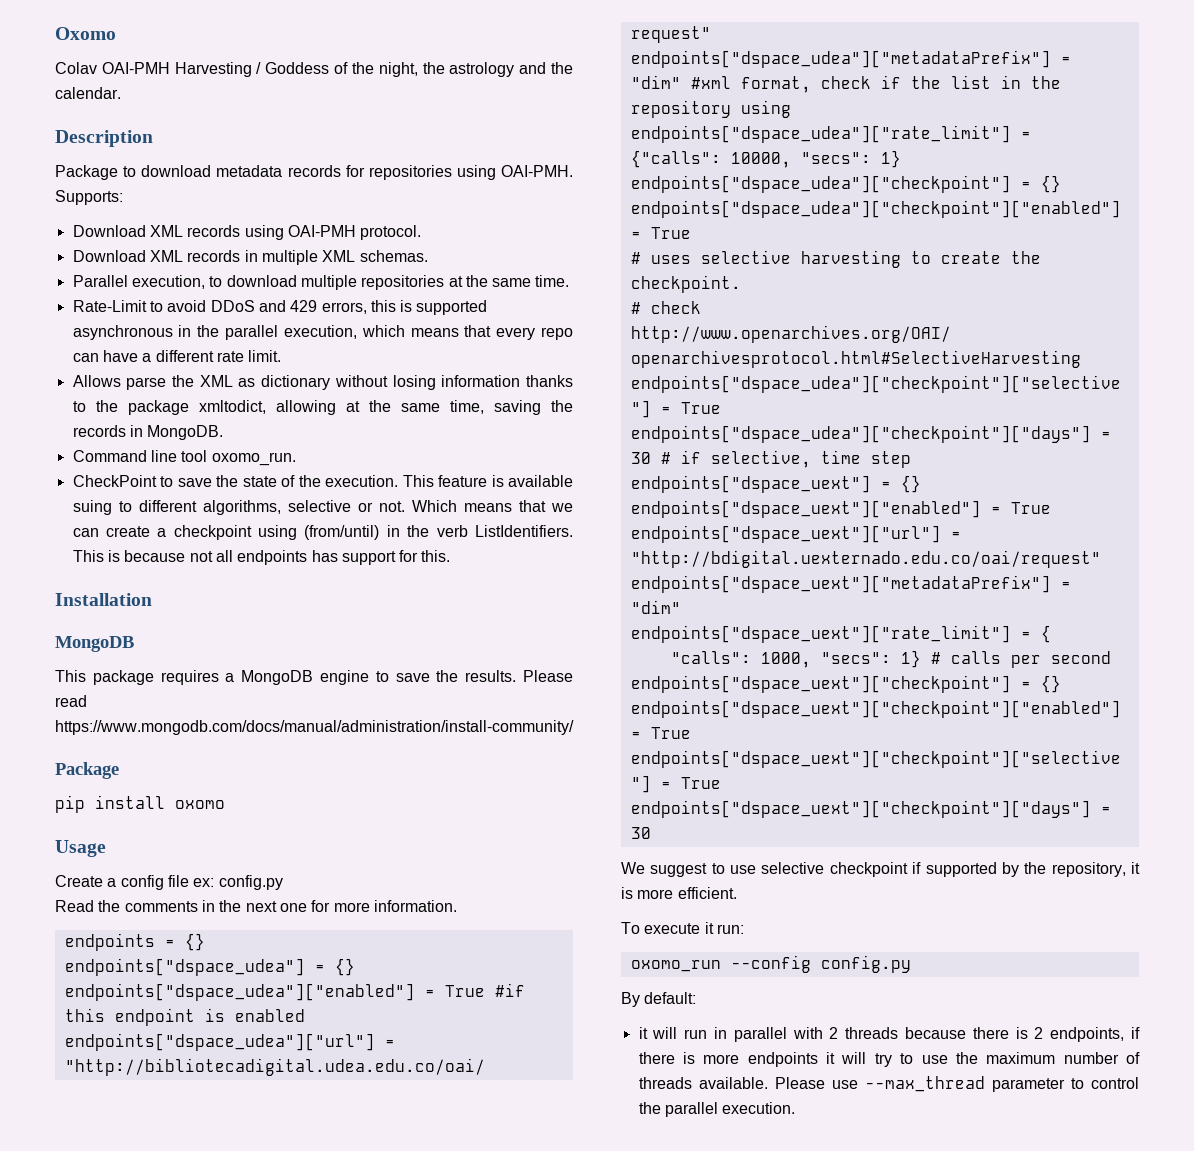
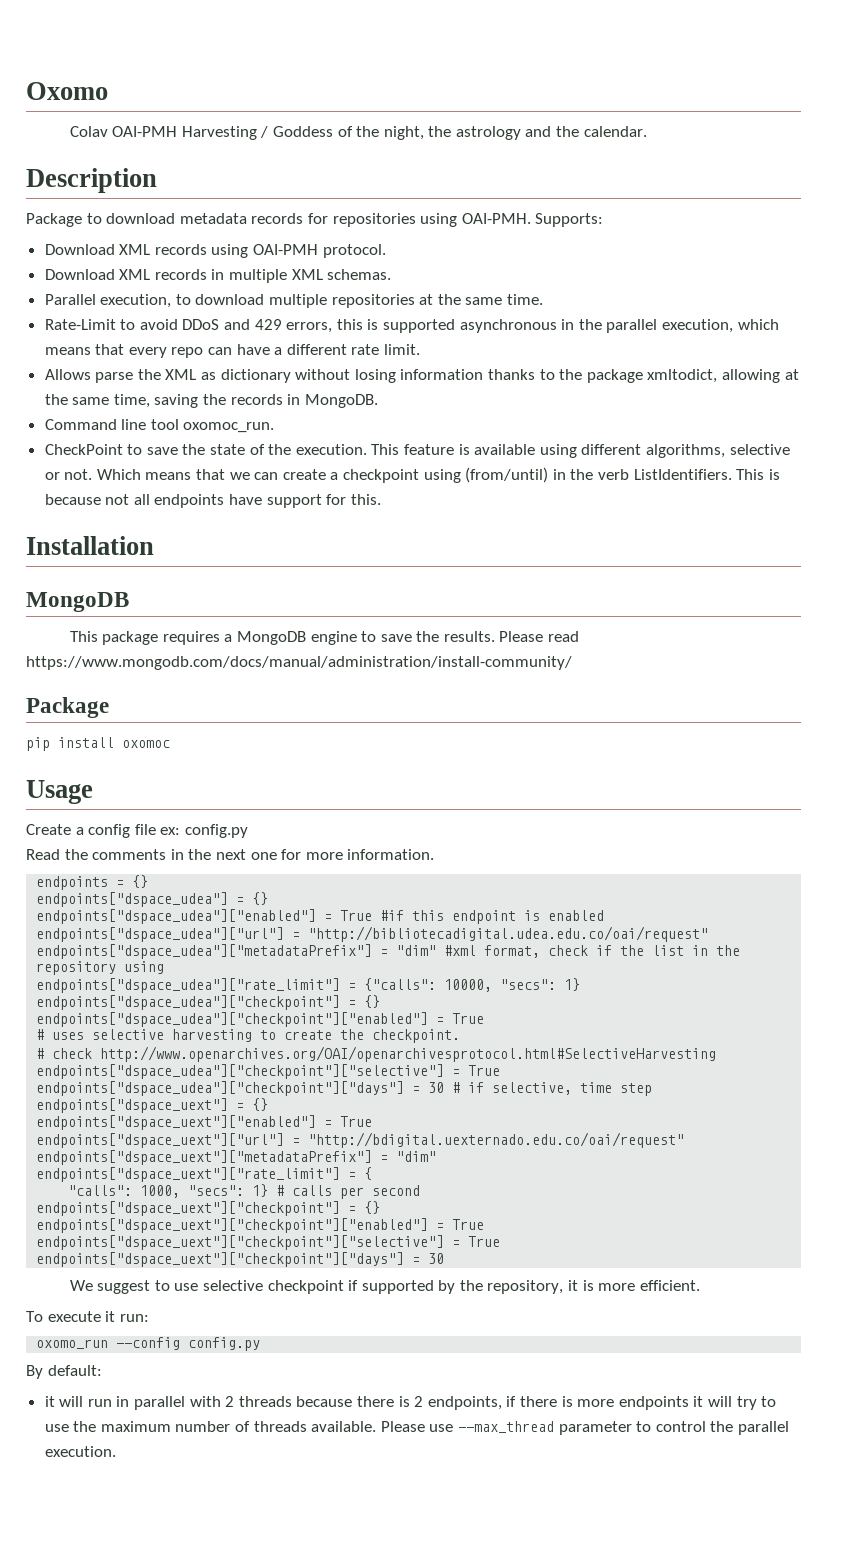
- Command line tool oxomo_run.
+ Command line tool oxomoc_run.
- This feature is available suing to different algorithms, selective or not.
+ This feature is available using different algorithms, selective or not.
- This is because not all endpoints has support for this.
+ This is because not all endpoints have support for this.
- pip install oxomo
+ pip install oxomoc

